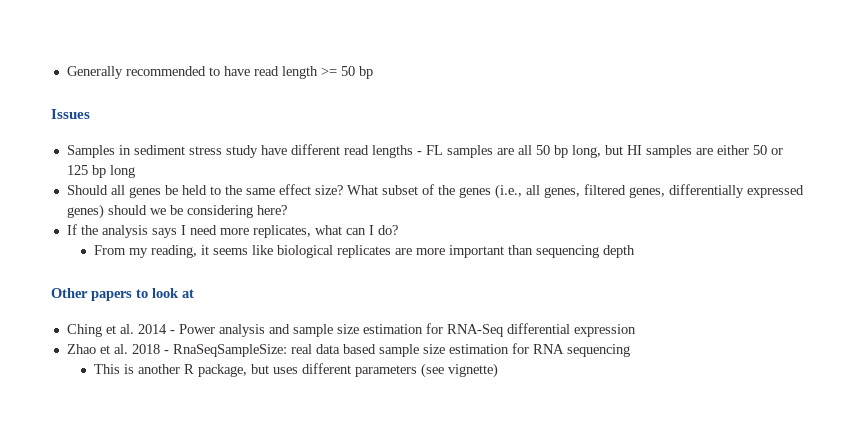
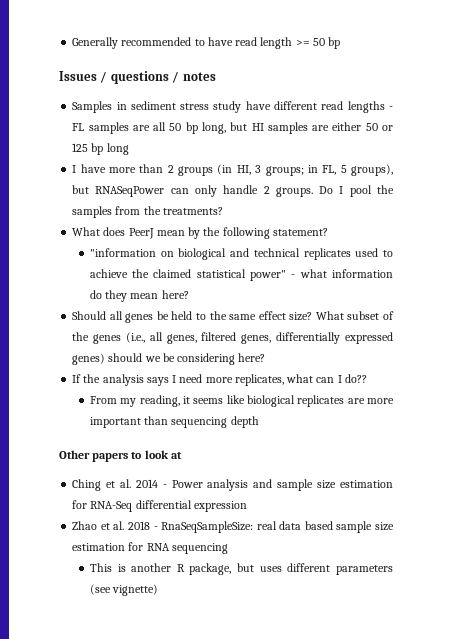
- Issues
+ Issues / questions / notes
+ I have more than 2 groups (in HI, 3 groups; in FL, 5 groups), but RNASeqPower can only handle 2 groups. Do I pool the samples from the treatments?
+ What does PeerJ mean by the following statement?
+ "information on biological and technical replicates used to achieve the claimed statistical power" - what information do they mean here?
- If the analysis says I need more replicates, what can I do?
+ If the analysis says I need more replicates, what can I do??

